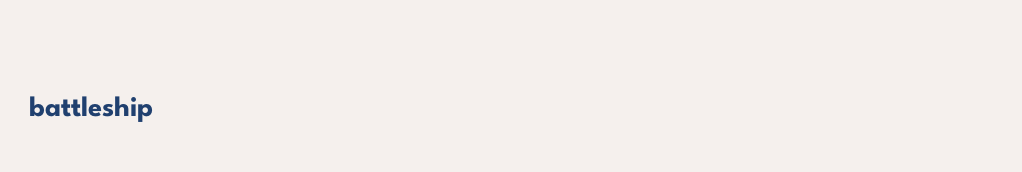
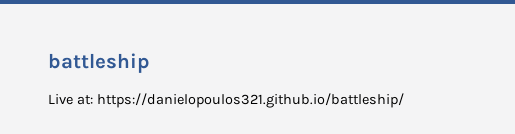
+ Live at: https://danielopoulos321.github.io/battleship/

